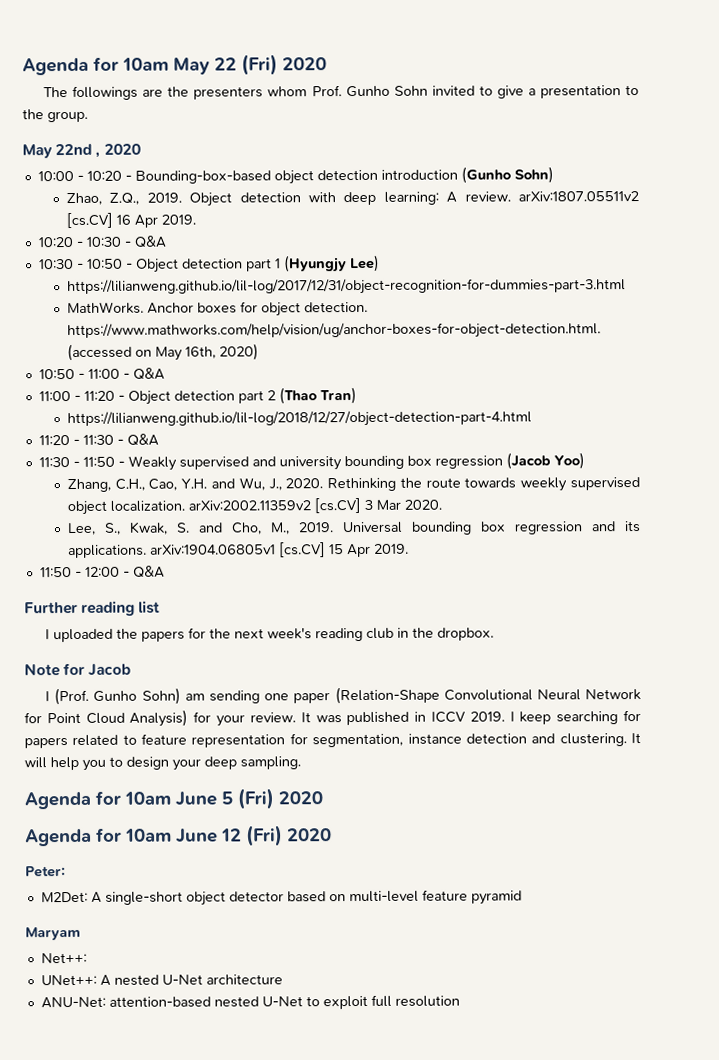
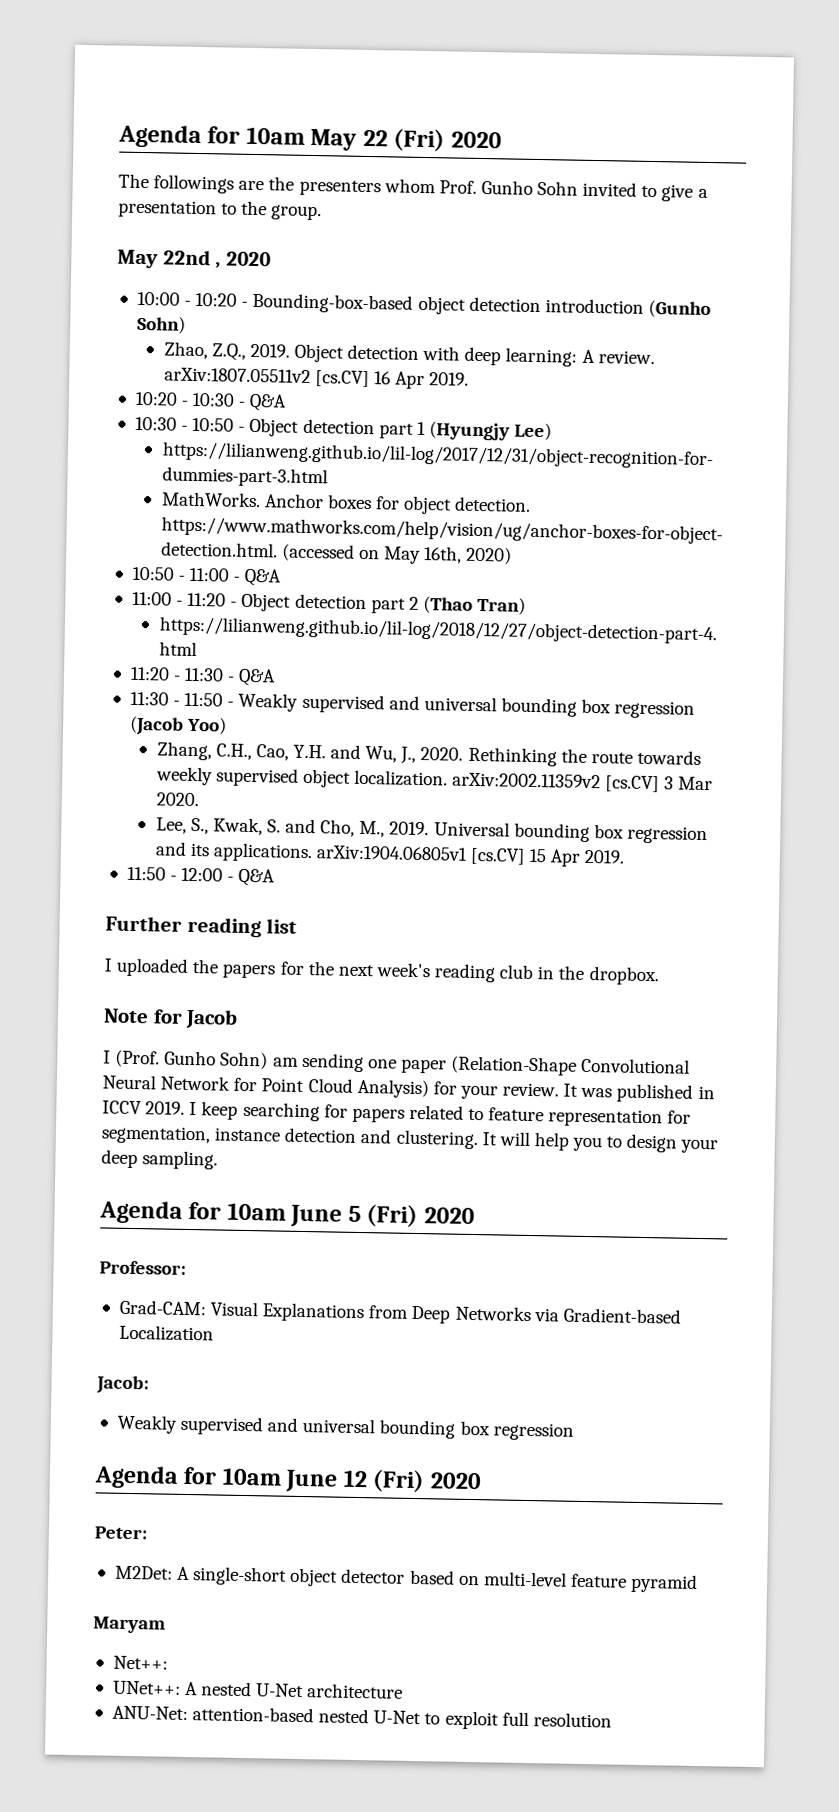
- 11:30 - 11:50 - Weakly supervised and university bounding box regression (Jacob Yoo)
+ 11:30 - 11:50 - Weakly supervised and universal bounding box regression (Jacob Yoo)
+ Professor:
+ Grad-CAM: Visual Explanations from Deep Networks via Gradient-based Localization
+ Jacob:
+ Weakly supervised and universal bounding box regression

